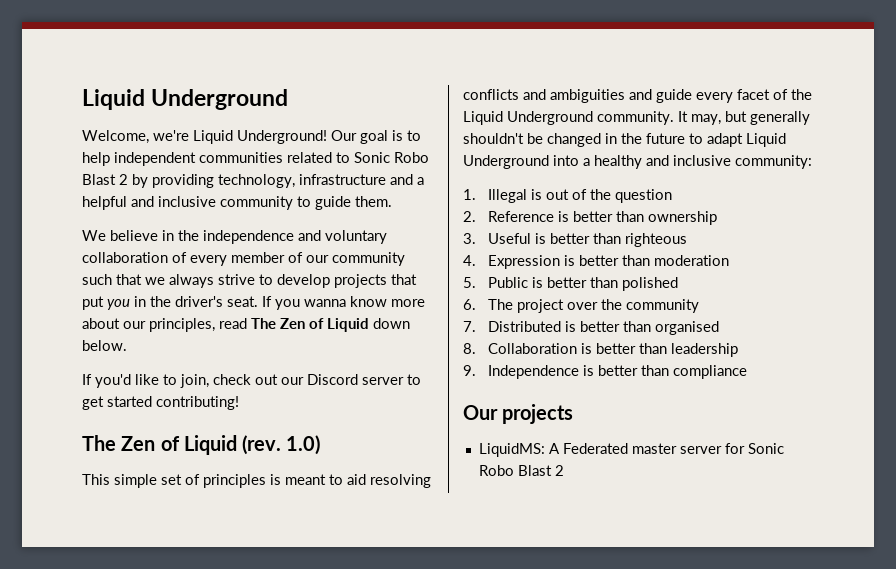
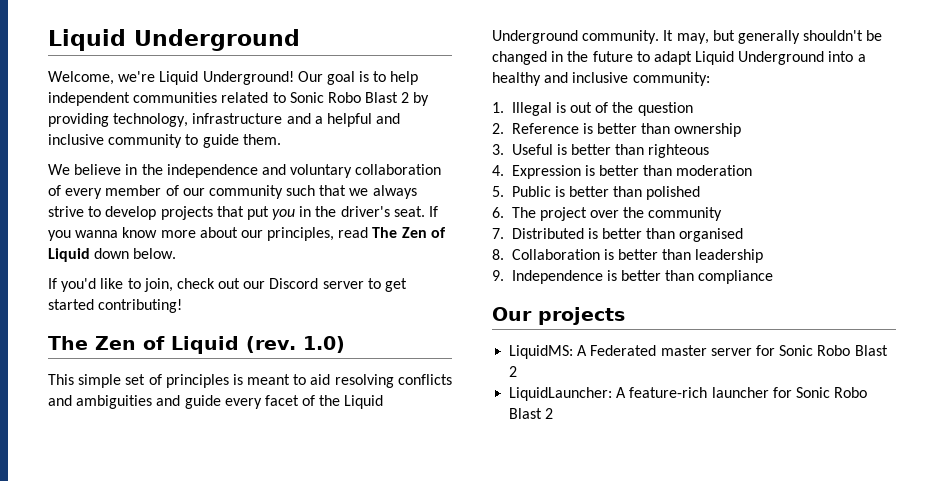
+ LiquidLauncher: A feature-rich launcher for Sonic Robo Blast 2

